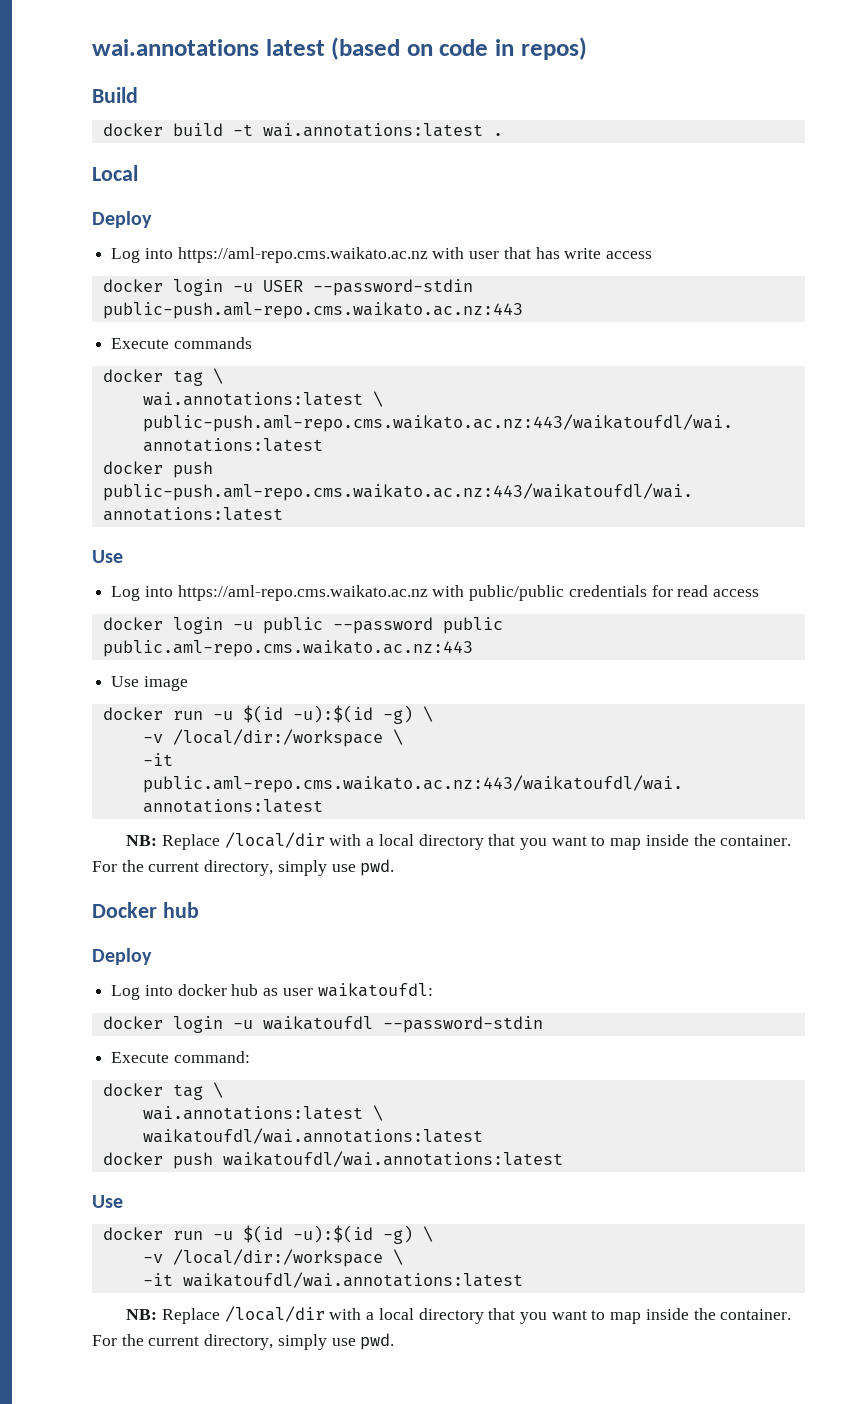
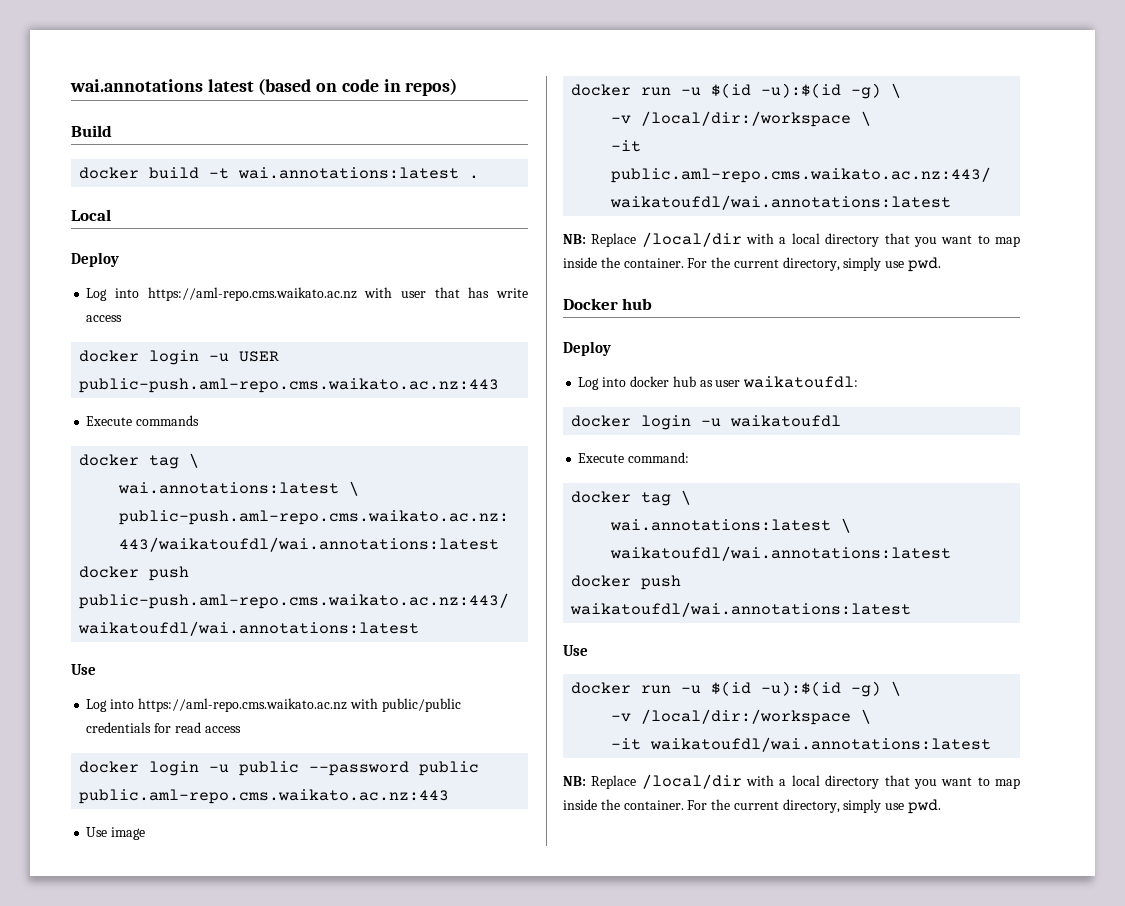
- docker login -u USER --password-stdin public-push.aml-repo.cms.waikato.ac.nz:443
+ docker login -u USER public-push.aml-repo.cms.waikato.ac.nz:443
- docker login -u waikatoufdl --password-stdin
+ docker login -u waikatoufdl

